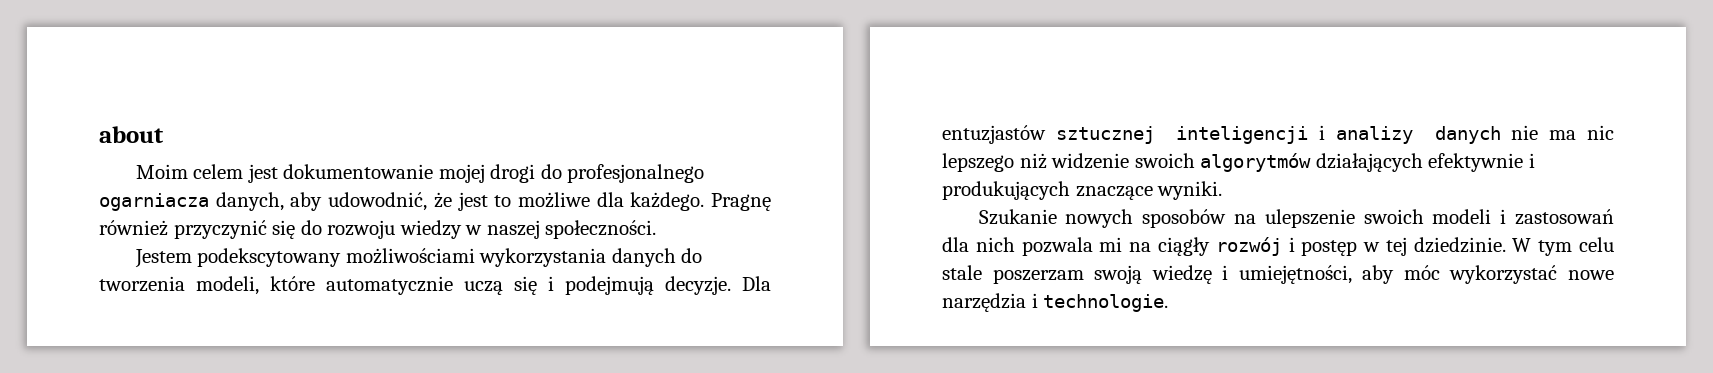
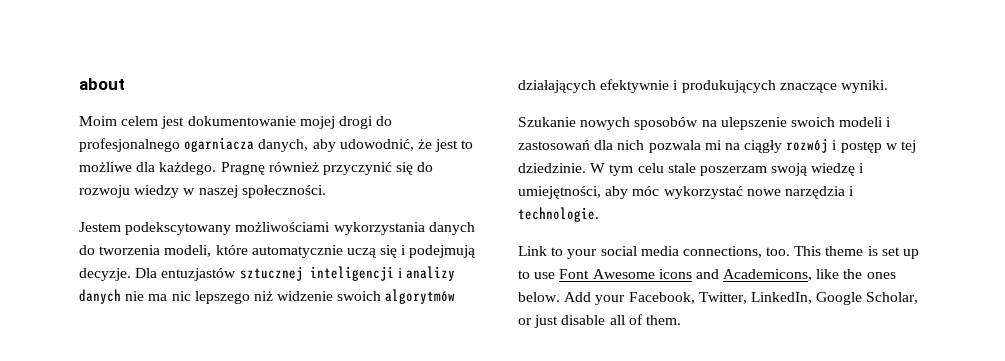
+ Link to your social media connections, too. This theme is set up to use Font Awesome icons and Academicons, like the ones below. Add your Facebook, Twitter, LinkedIn, Google Scholar, or just disable all of them.

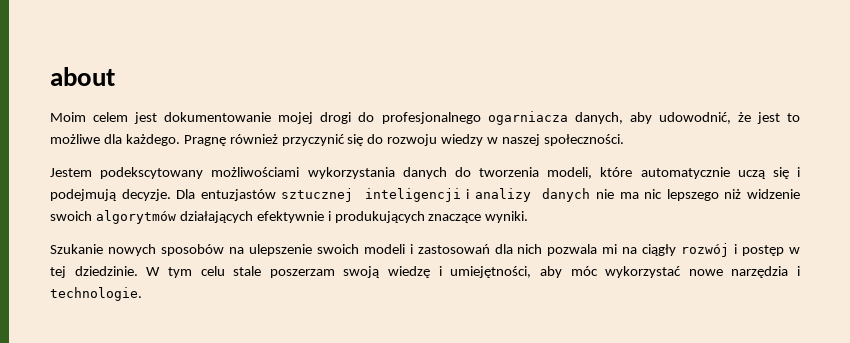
- Link to your social media connections, too. This theme is set up to use Font Awesome icons and Academicons, like the ones below. Add your Facebook, Twitter, LinkedIn, Google Scholar, or just disable all of them.

